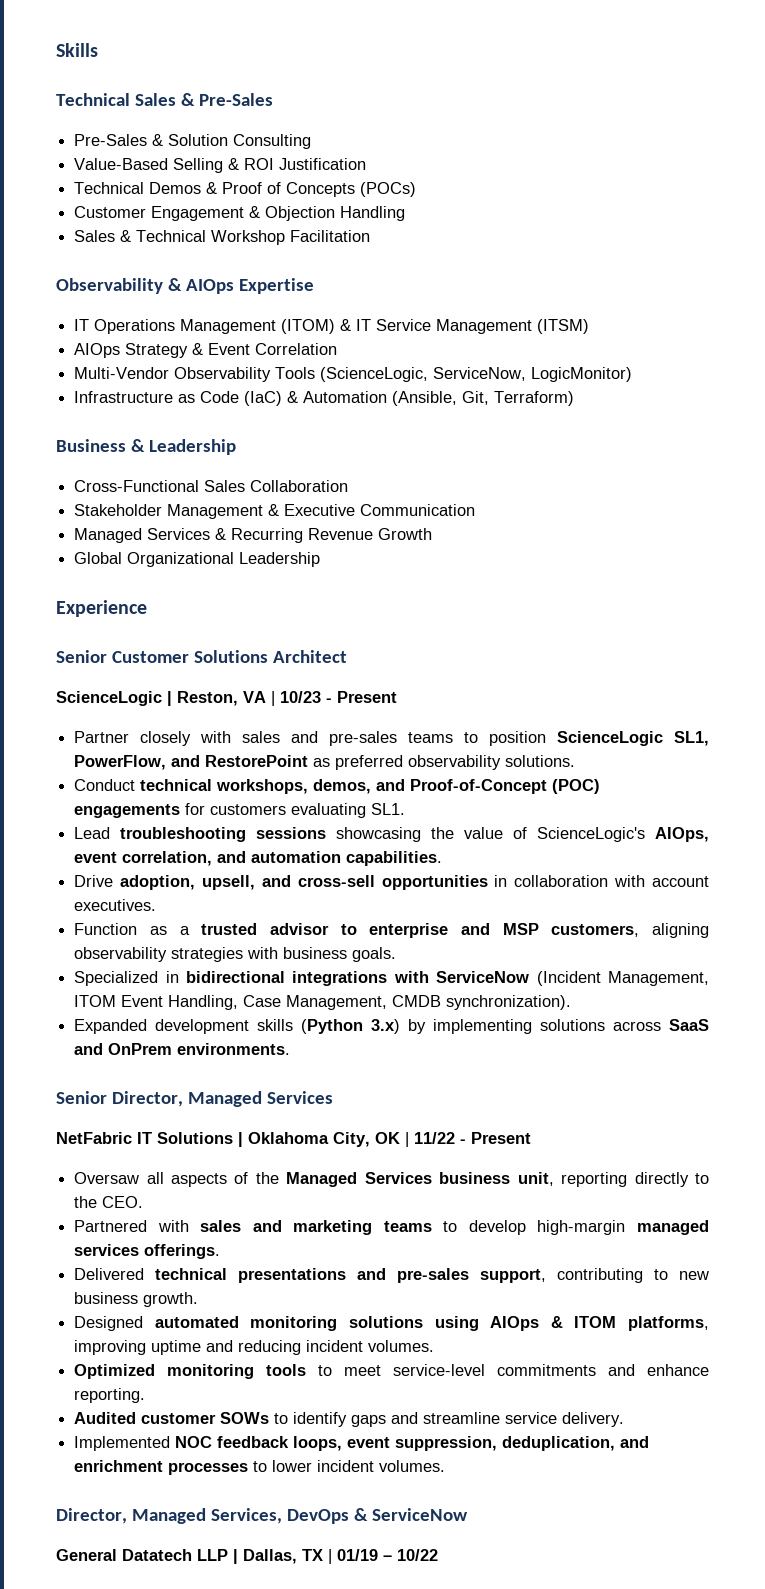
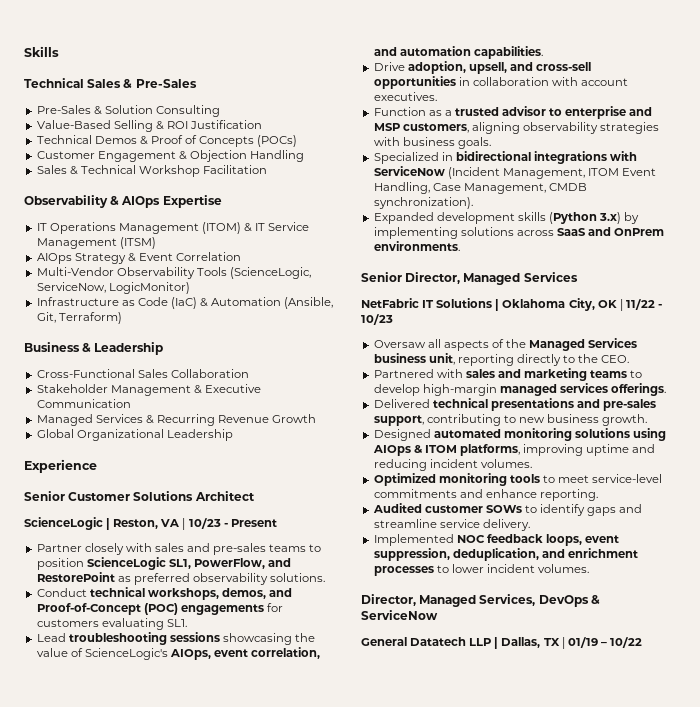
- NetFabric IT Solutions | Oklahoma City, OK | 11/22 - Present
+ NetFabric IT Solutions | Oklahoma City, OK | 11/22 - 10/23

